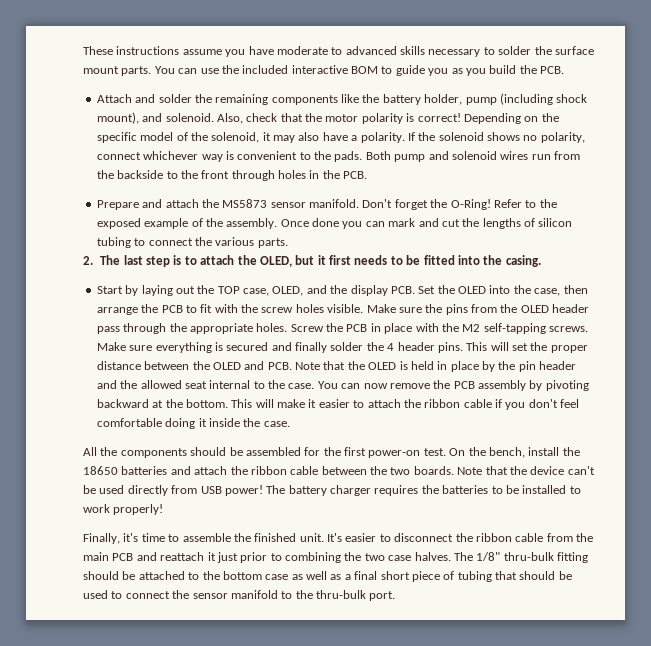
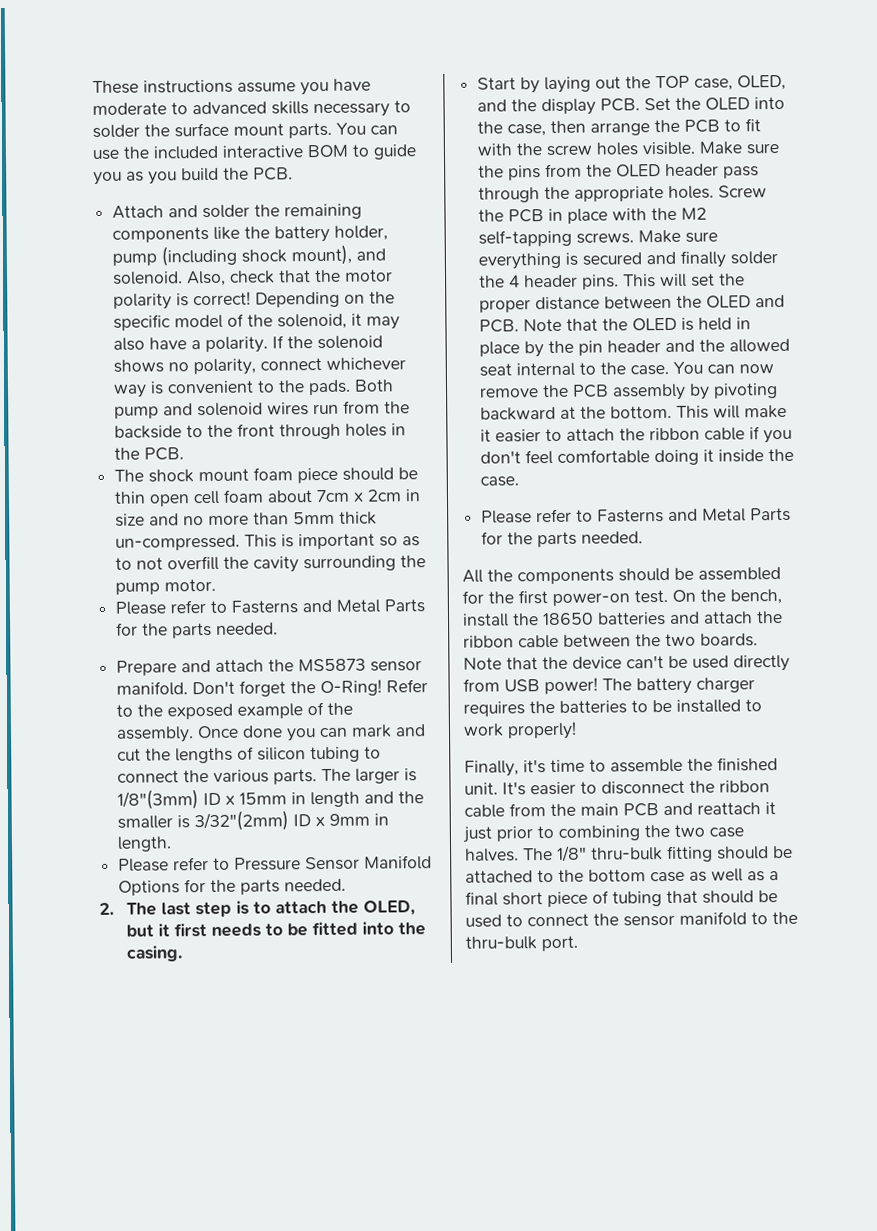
+ The shock mount foam piece should be thin open cell foam about 7cm x 2cm in size and no more than 5mm thick un-compressed. This is important so as to not overfill the cavity surrounding the pump motor.
+ Please refer to Fasterns and Metal Parts for the parts needed.
+ The larger is 1/8"(3mm) ID x 15mm in length and the smaller is 3/32"(2mm) ID x 9mm in length.
+ Please refer to Pressure Sensor Manifold Options for the parts needed.
  This will make it easier to attach the ribbon cable if you don't feel comfortable doing it inside the case.
+ Please refer to Fasterns and Metal Parts for the parts needed.

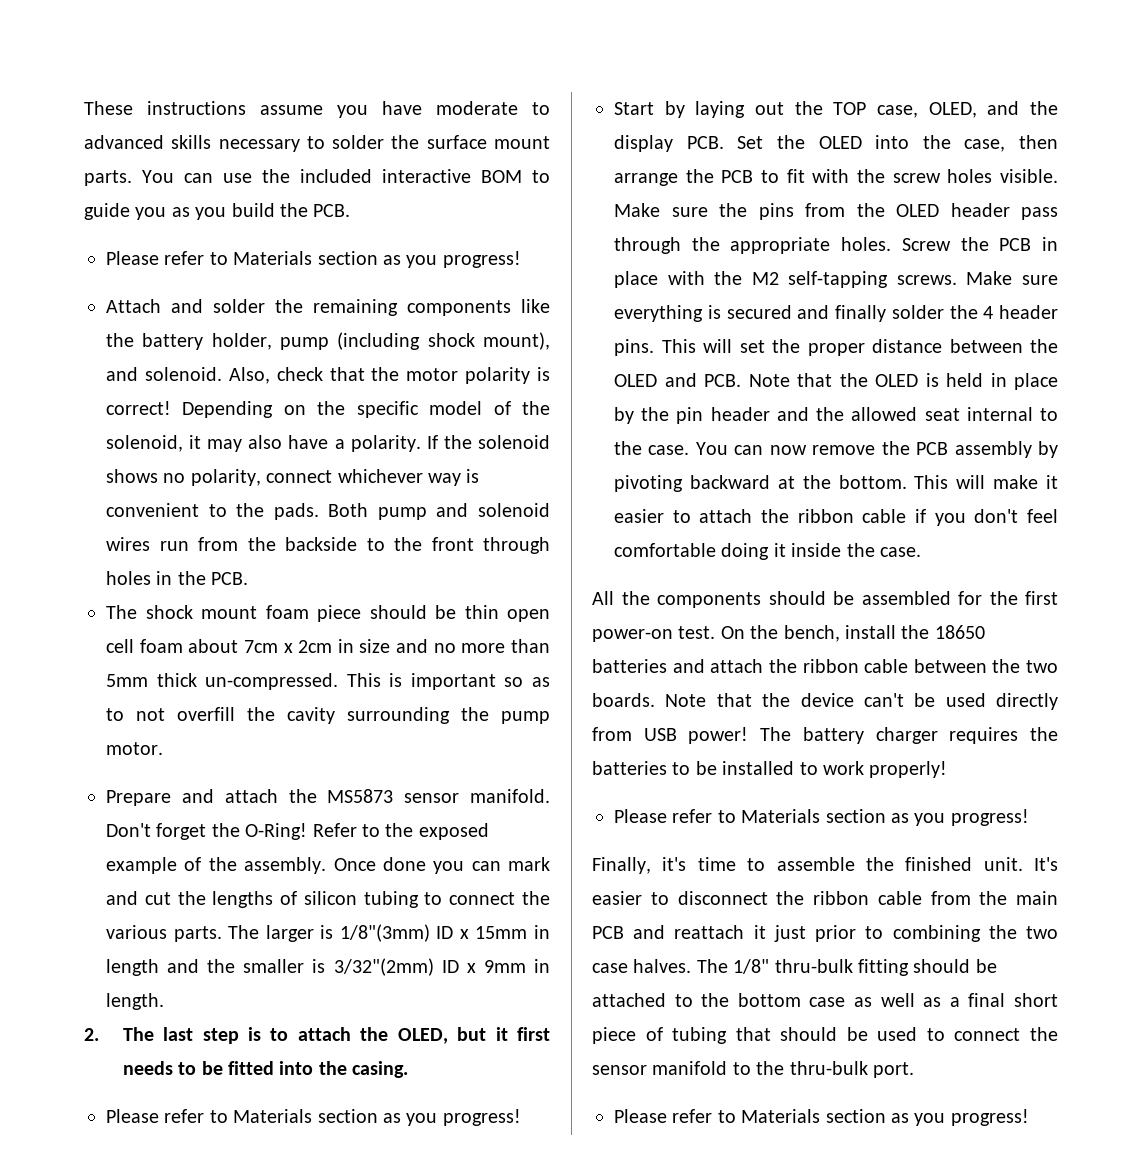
  You can use the included interactive BOM to guide you as you build the PCB.
+ Please refer to Materials section as you progress!
  This is important so as to not overfill the cavity surrounding the pump motor.
- Please refer to Fasterns and Metal Parts for the parts needed.
- Please refer to Pressure Sensor Manifold Options for the parts needed.
  2. The last step is to attach the OLED, but it first needs to be fitted into the casing.
+ Please refer to Materials section as you progress!
  This will make it easier to attach the ribbon cable if you don't feel comfortable doing it inside the case.
- Please refer to Fasterns and Metal Parts for the parts needed.
  The battery charger requires the batteries to be installed to work properly!
+ Please refer to Materials section as you progress!
  The 1/8" thru-bulk fitting should be attached to the bottom case as well as a final short piece of tubing that should be used to connect the sensor manifold to the thru-bulk port.
+ Please refer to Materials section as you progress!

